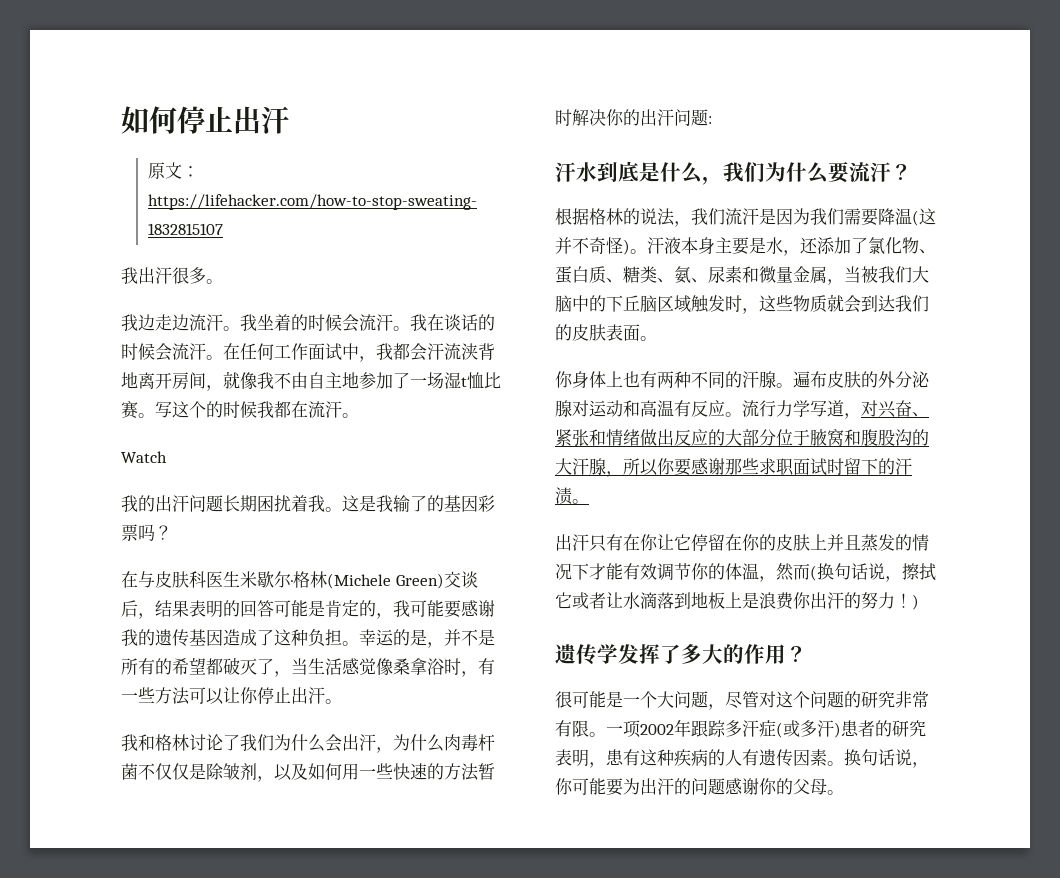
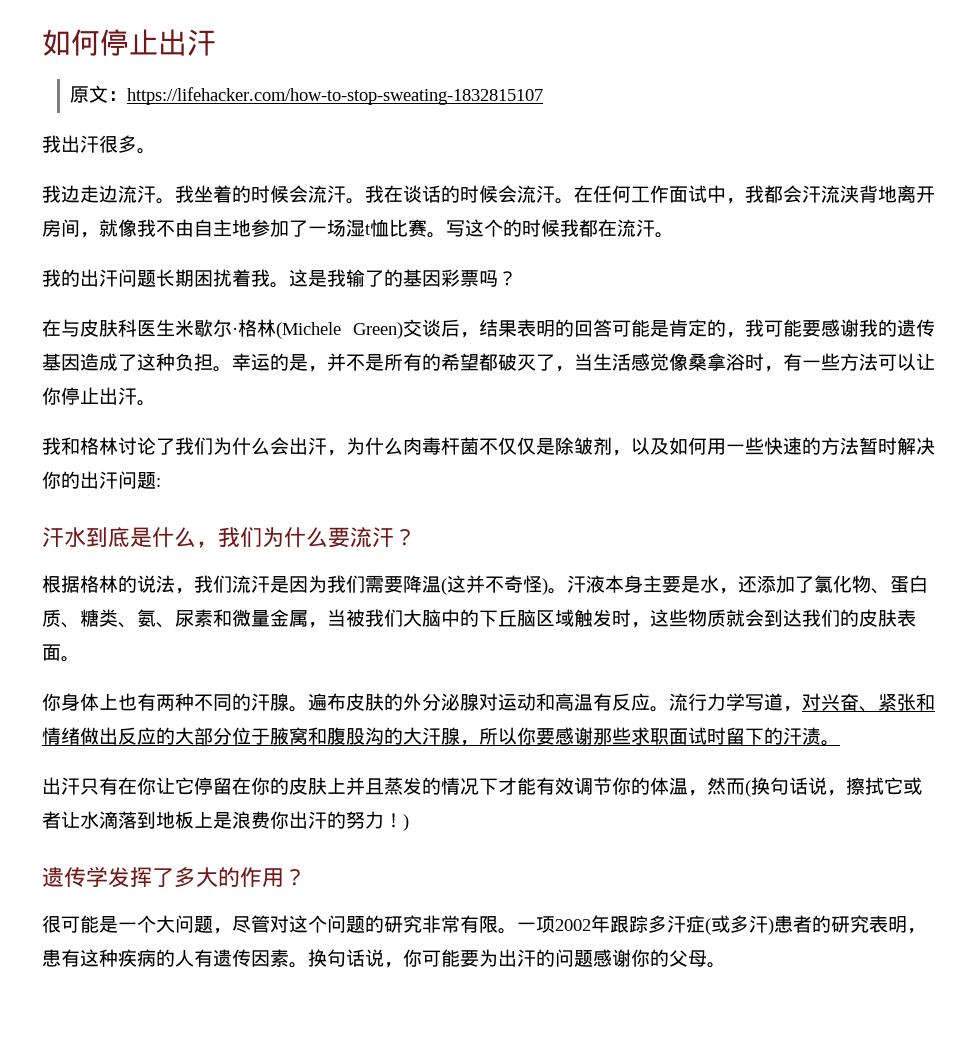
- Watch

